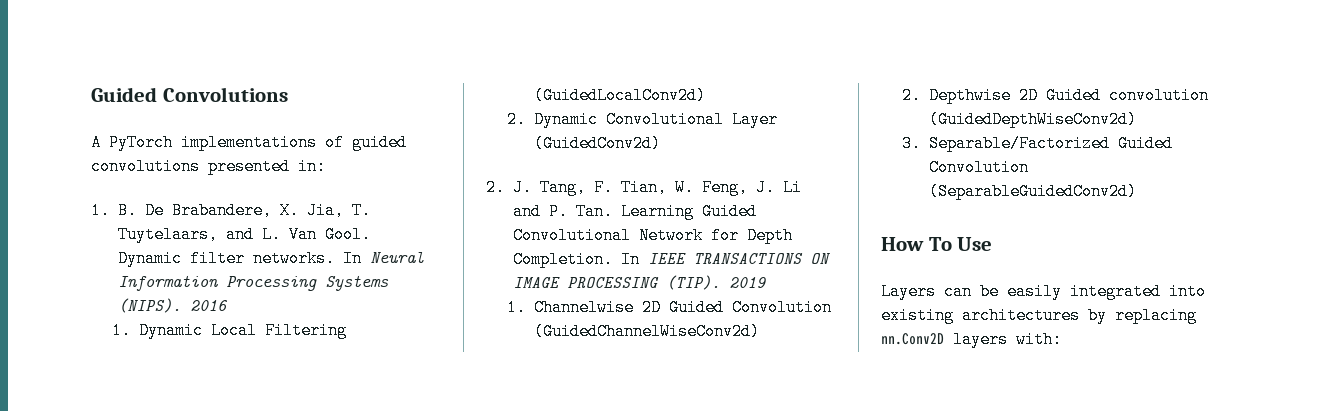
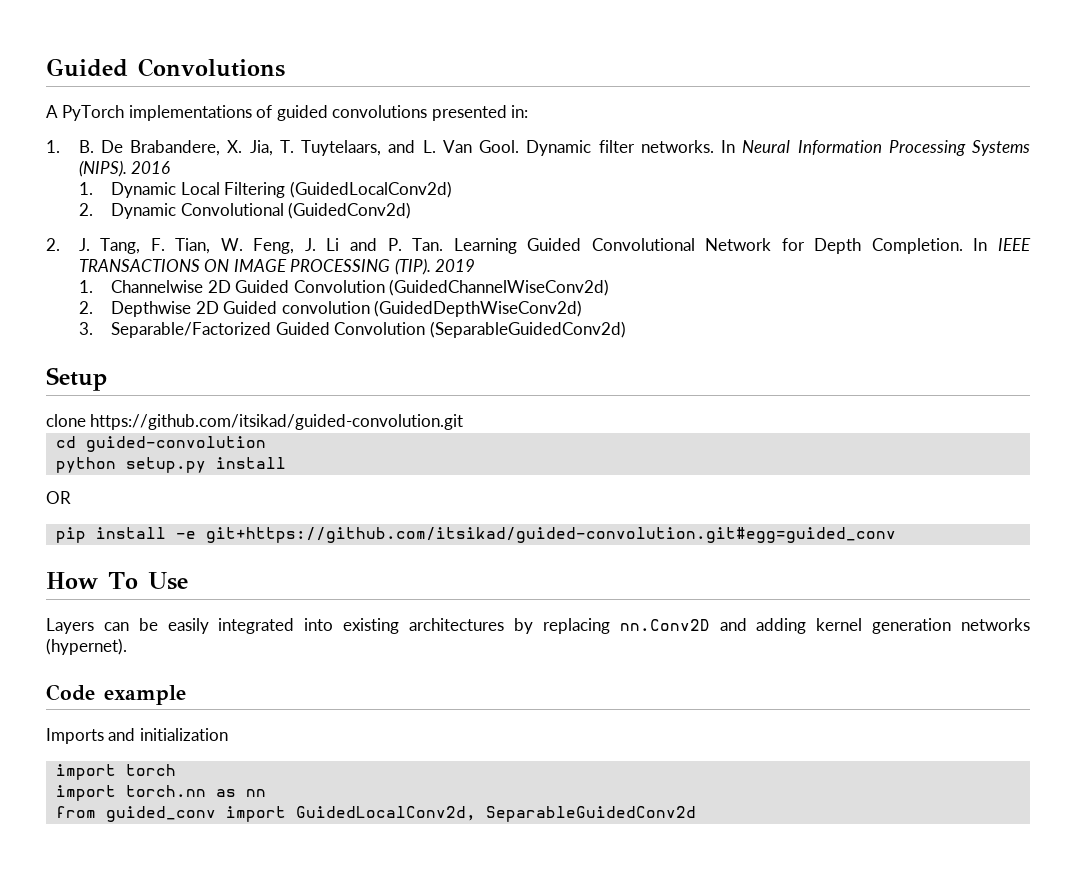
- 2. Dynamic Convolutional Layer (GuidedConv2d)
+ 2. Dynamic Convolutional (GuidedConv2d)
+ Setup
+ clone https://github.com/itsikad/guided-convolution.git
+ cd guided-convolution
+ python setup.py install
+ OR
+ pip install -e git+https://github.com/itsikad/guided-convolution.git#egg=guided_conv
- Layers can be easily integrated into existing architectures by replacing nn.Conv2D layers with:
+ Layers can be easily integrated into existing architectures by replacing nn.Conv2D and adding kernel generation networks (hypernet).
+ Code example
+ Imports and initialization
+ import torch
+ import torch.nn as nn
+ from guided_conv import GuidedLocalConv2d, SeparableGuidedConv2d

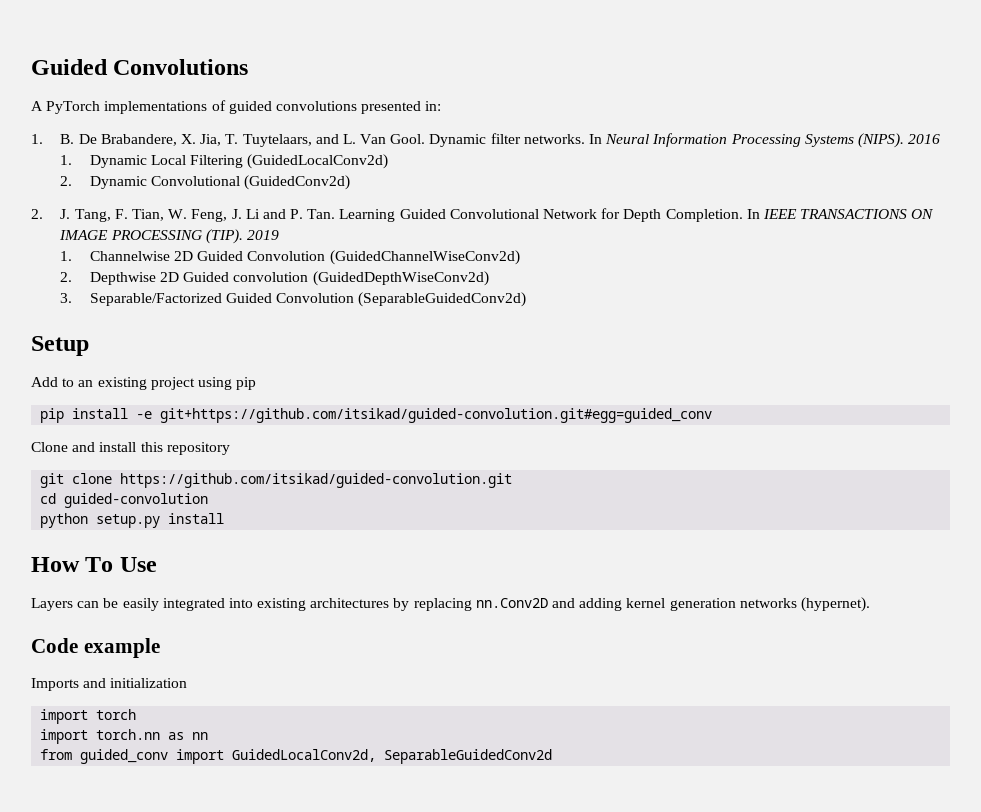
- clone https://github.com/itsikad/guided-convolution.git
+ Add to an existing project using pip
+ pip install -e git+https://github.com/itsikad/guided-convolution.git#egg=guided_conv
+ Clone and install this repository
+ git clone https://github.com/itsikad/guided-convolution.git
- OR
- pip install -e git+https://github.com/itsikad/guided-convolution.git#egg=guided_conv

